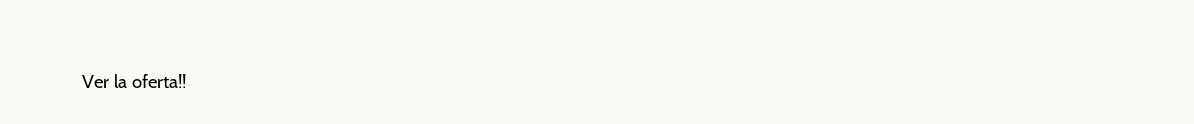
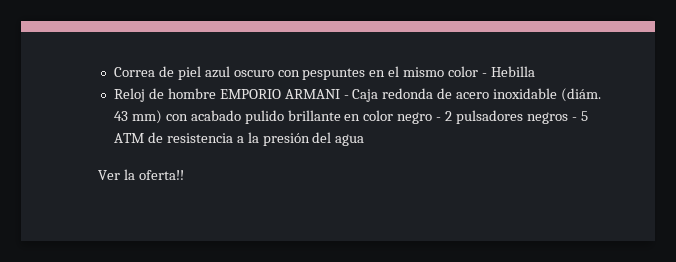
+ Correa de piel azul oscuro con pespuntes en el mismo color - Hebilla
+ Reloj de hombre EMPORIO ARMANI - Caja redonda de acero inoxidable (diám. 43 mm) con acabado pulido brillante en color negro - 2 pulsadores negros - 5 ATM de resistencia a la presión del agua

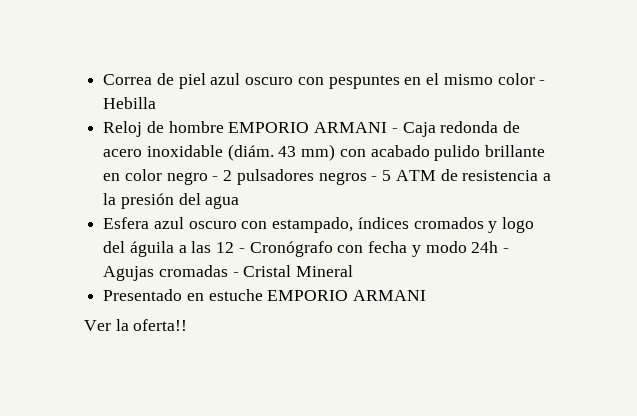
+ Esfera azul oscuro con estampado, índices cromados y logo del águila a las 12 - Cronógrafo con fecha y modo 24h - Agujas cromadas - Cristal Mineral
+ Presentado en estuche EMPORIO ARMANI

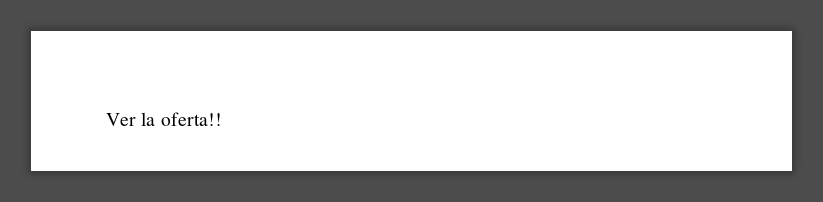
- Correa de piel azul oscuro con pespuntes en el mismo color - Hebilla
- Reloj de hombre EMPORIO ARMANI - Caja redonda de acero inoxidable (diám. 43 mm) con acabado pulido brillante en color negro - 2 pulsadores negros - 5 ATM de resistencia a la presión del agua
- Esfera azul oscuro con estampado, índices cromados y logo del águila a las 12 - Cronógrafo con fecha y modo 24h - Agujas cromadas - Cristal Mineral
- Presentado en estuche EMPORIO ARMANI

